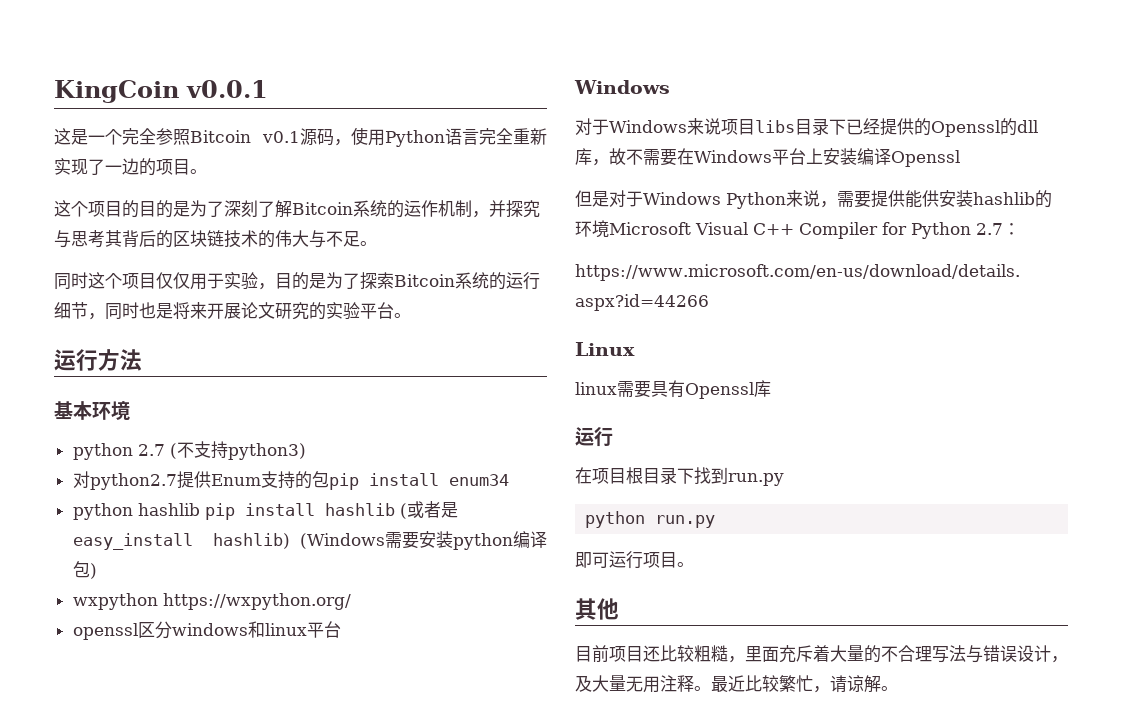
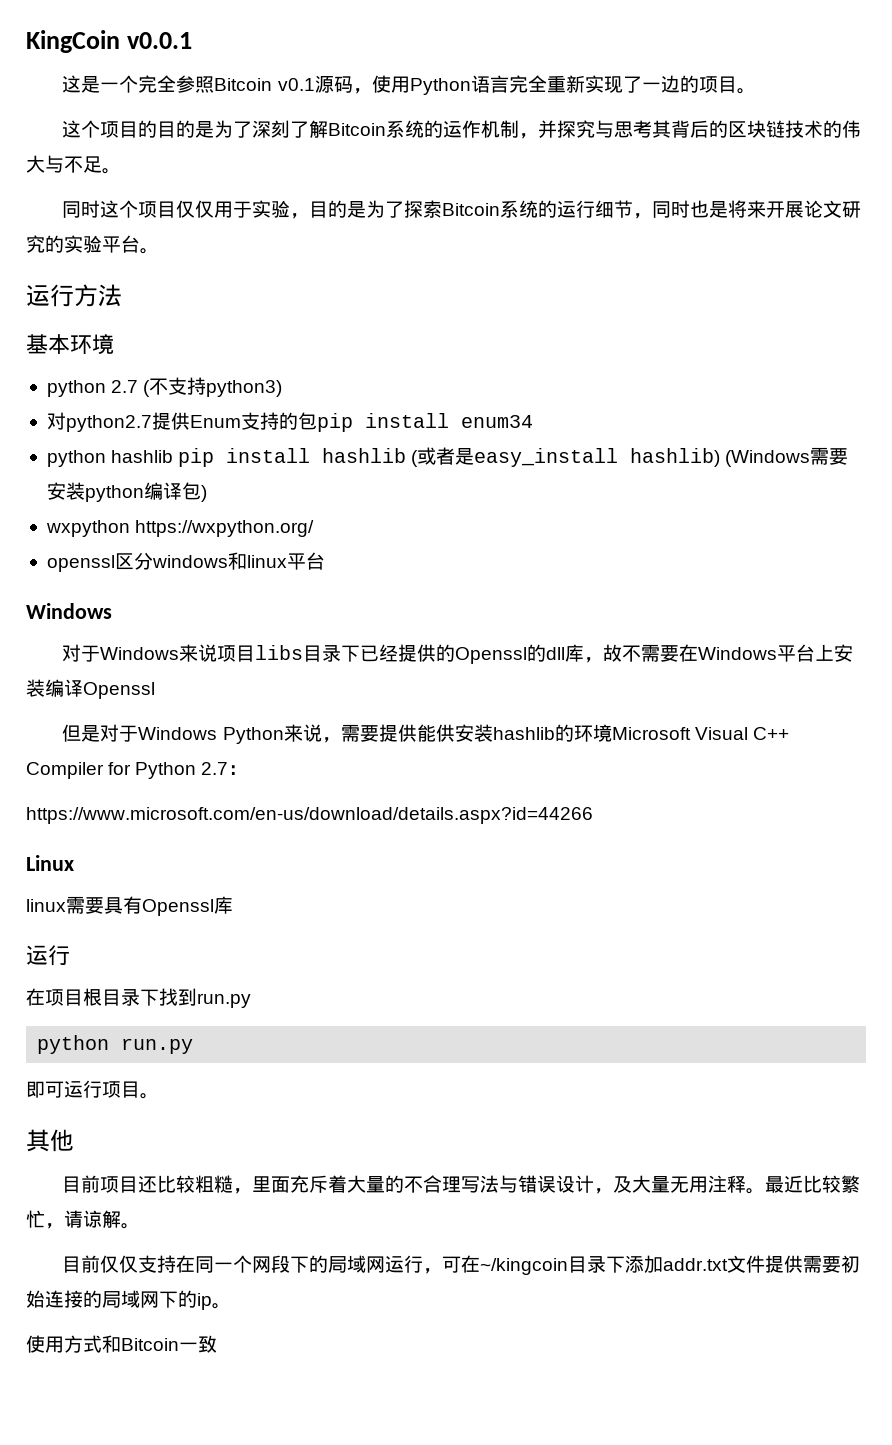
+ 目前仅仅支持在同一个网段下的局域网运行，可在~/kingcoin目录下添加addr.txt文件提供需要初始连接的局域网下的ip。
+ 使用方式和Bitcoin一致

